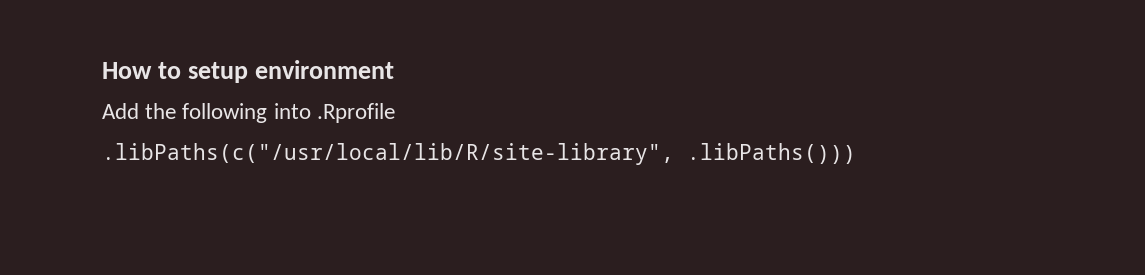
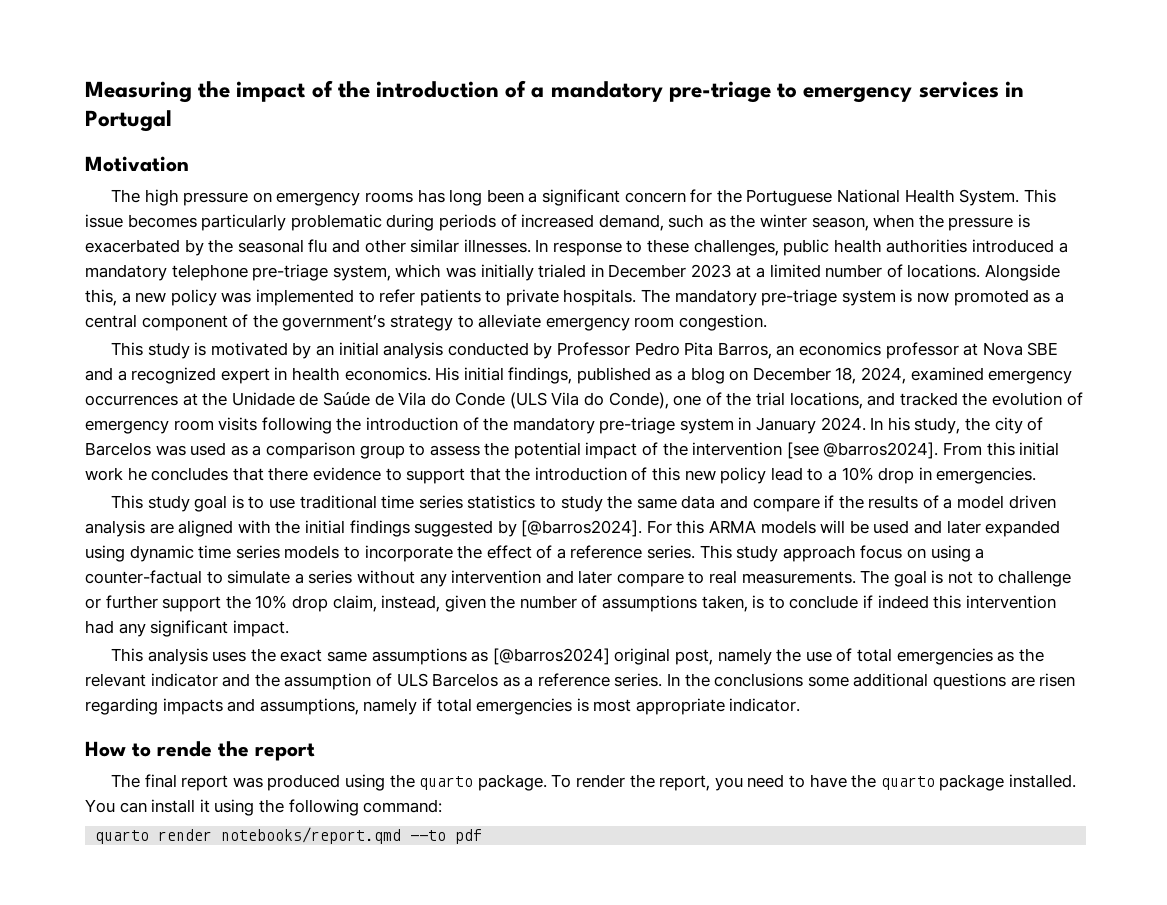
- How to setup environment
- Add the following into .Rprofile
- .libPaths(c("/usr/local/lib/R/site-library", .libPaths()))
+ Measuring the impact of the introduction of a mandatory pre-triage to emergency services in Portugal
+ Motivation
+ The high pressure on emergency rooms has long been a significant concern for the Portuguese National Health System. This issue becomes particularly problematic during periods of increased demand, such as the winter season, when the pressure is exacerbated by the seasonal flu and other similar illnesses. In response to these challenges, public health authorities introduced a mandatory telephone pre-triage system, which was initially trialed in December 2023 at a limited number of locations. Alongside this, a new policy was implemented to refer patients to private hospitals. The mandatory pre-triage system is now promoted as a central component of the government’s strategy to alleviate emergency room congestion.
+ This study is motivated by an initial analysis conducted by Professor Pedro Pita Barros, an economics professor at Nova SBE and a recognized expert in health economics. His initial findings, published as a blog on December 18, 2024, examined emergency occurrences at the Unidade de Saúde de Vila do Conde (ULS Vila do Conde), one of the trial locations, and tracked the evolution of emergency room visits following the introduction of the mandatory pre-triage system in January 2024. In his study, the city of Barcelos was used as a comparison group to assess the potential impact of the intervention [see @barros2024]. From this initial work he concludes that there evidence to support that the introduction of this new policy lead to a 10% drop in emergencies.
+ This study goal is to use traditional time series statistics to study the same data and compare if the results of a model driven analysis are aligned with the initial findings suggested by [@barros2024]. For this ARMA models will be used and later expanded using dynamic time series models to incorporate the effect of a reference series. This study approach focus on using a counter-factual to simulate a series without any intervention and later compare to real measurements. The goal is not to challenge or further support the 10% drop claim, instead, given the number of assumptions taken, is to conclude if indeed this intervention had any significant impact.
+ This analysis uses the exact same assumptions as [@barros2024] original post, namely the use of total emergencies as the relevant indicator and the assumption of ULS Barcelos as a reference series. In the conclusions some additional questions are risen regarding impacts and assumptions, namely if total emergencies is most appropriate indicator.
+ How to rende the report
+ The final report was produced using the quarto package. To render the report, you need to have the quarto package installed. You can install it using the following command:
+ quarto render notebooks/report.qmd --to pdf

